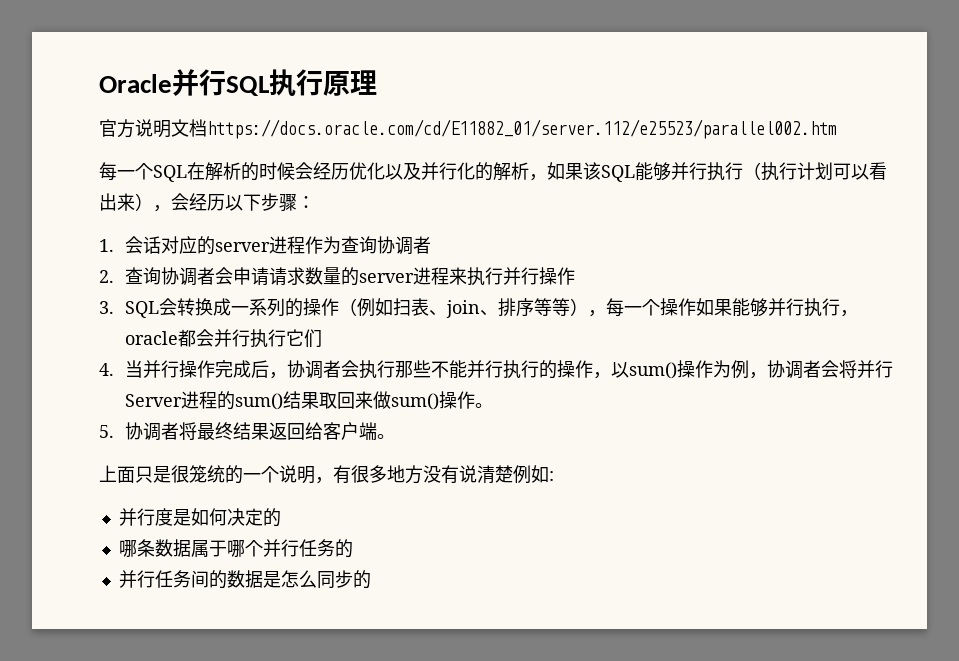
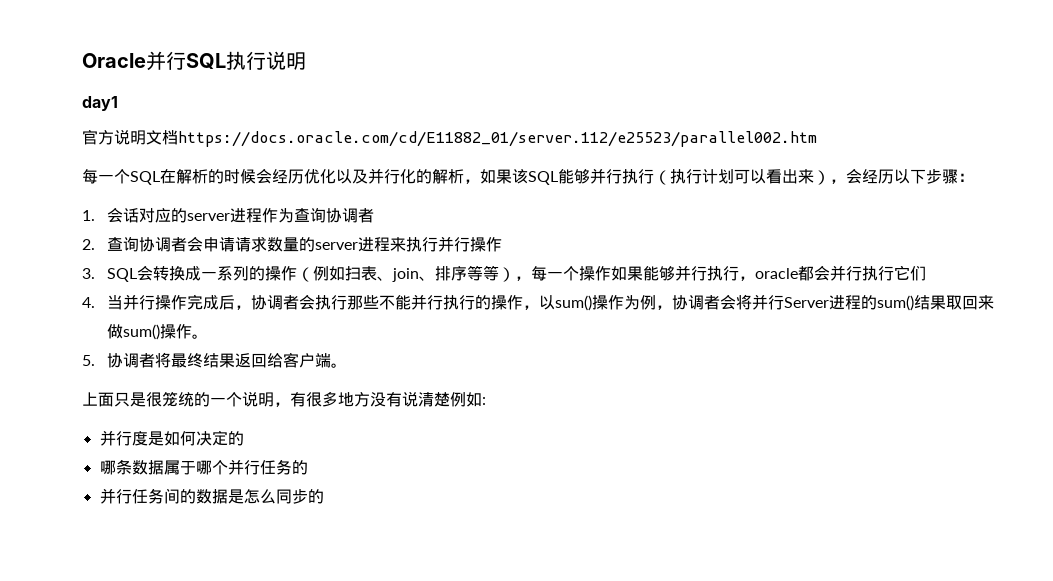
- Oracle并行SQL执行原理
+ Oracle并行SQL执行说明
+ day1

